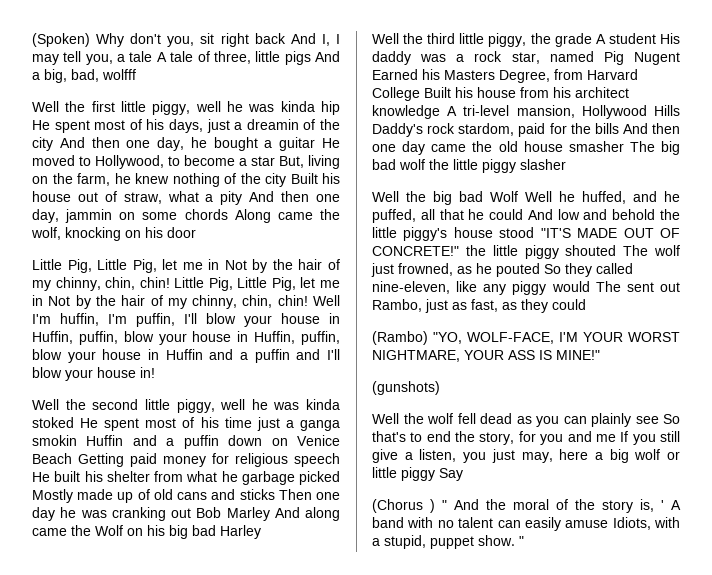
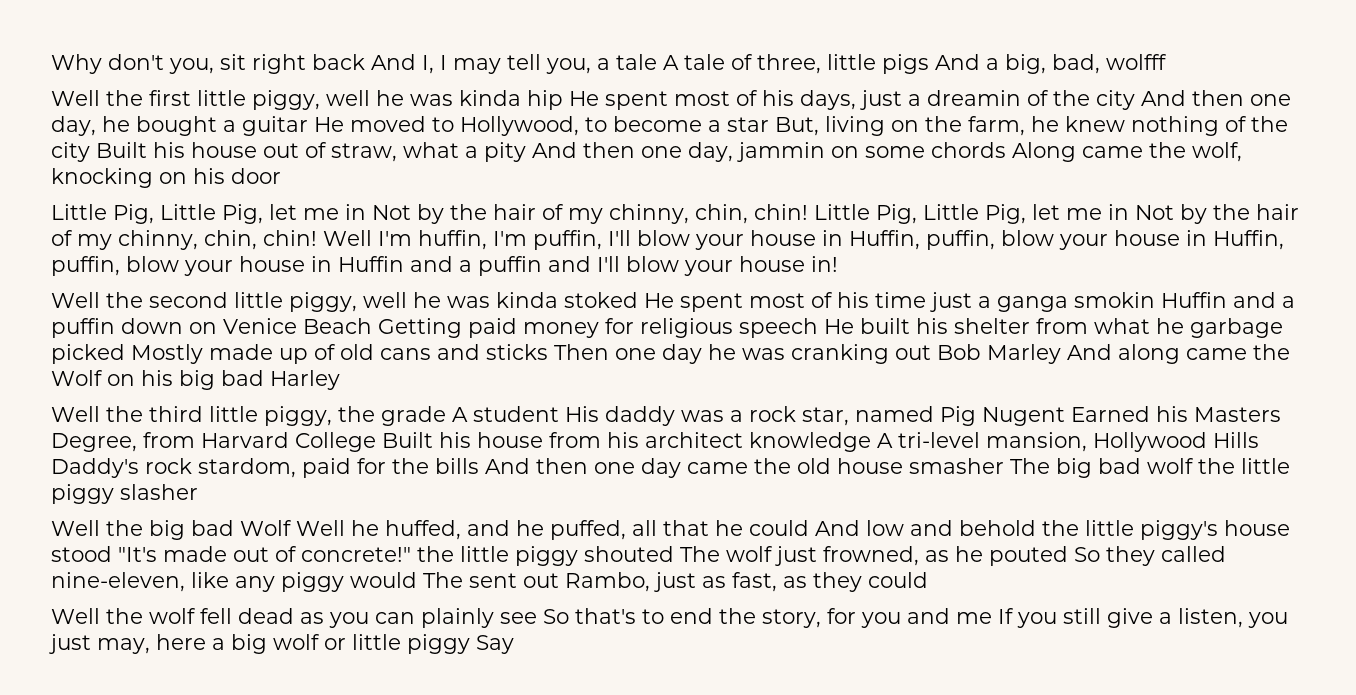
- (Spoken) Why don't you, sit right back And I, I may tell you, a tale A tale of three, little pigs And a big, bad, wolfff
+ Why don't you, sit right back And I, I may tell you, a tale A tale of three, little pigs And a big, bad, wolfff
- Well the big bad Wolf Well he huffed, and he puffed, all that he could And low and behold the little piggy's house stood "IT'S MADE OUT OF CONCRETE!" the little piggy shouted The wolf just frowned, as he pouted So they called nine-eleven, like any piggy would The sent out Rambo, just as fast, as they could
+ Well the big bad Wolf Well he huffed, and he puffed, all that he could And low and behold the little piggy's house stood "It's made out of concrete!" the little piggy shouted The wolf just frowned, as he pouted So they called nine-eleven, like any piggy would The sent out Rambo, just as fast, as they could
- (Rambo) "YO, WOLF-FACE, I'M YOUR WORST NIGHTMARE, YOUR ASS IS MINE!"
- (gunshots)
- (Chorus ) " And the moral of the story is, ' A band with no talent can easily amuse Idiots, with a stupid, puppet show. "

